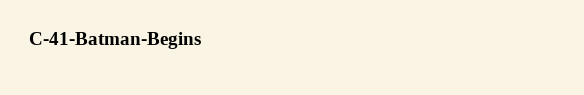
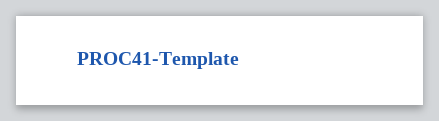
- C-41-Batman-Begins
+ PROC41-Template

